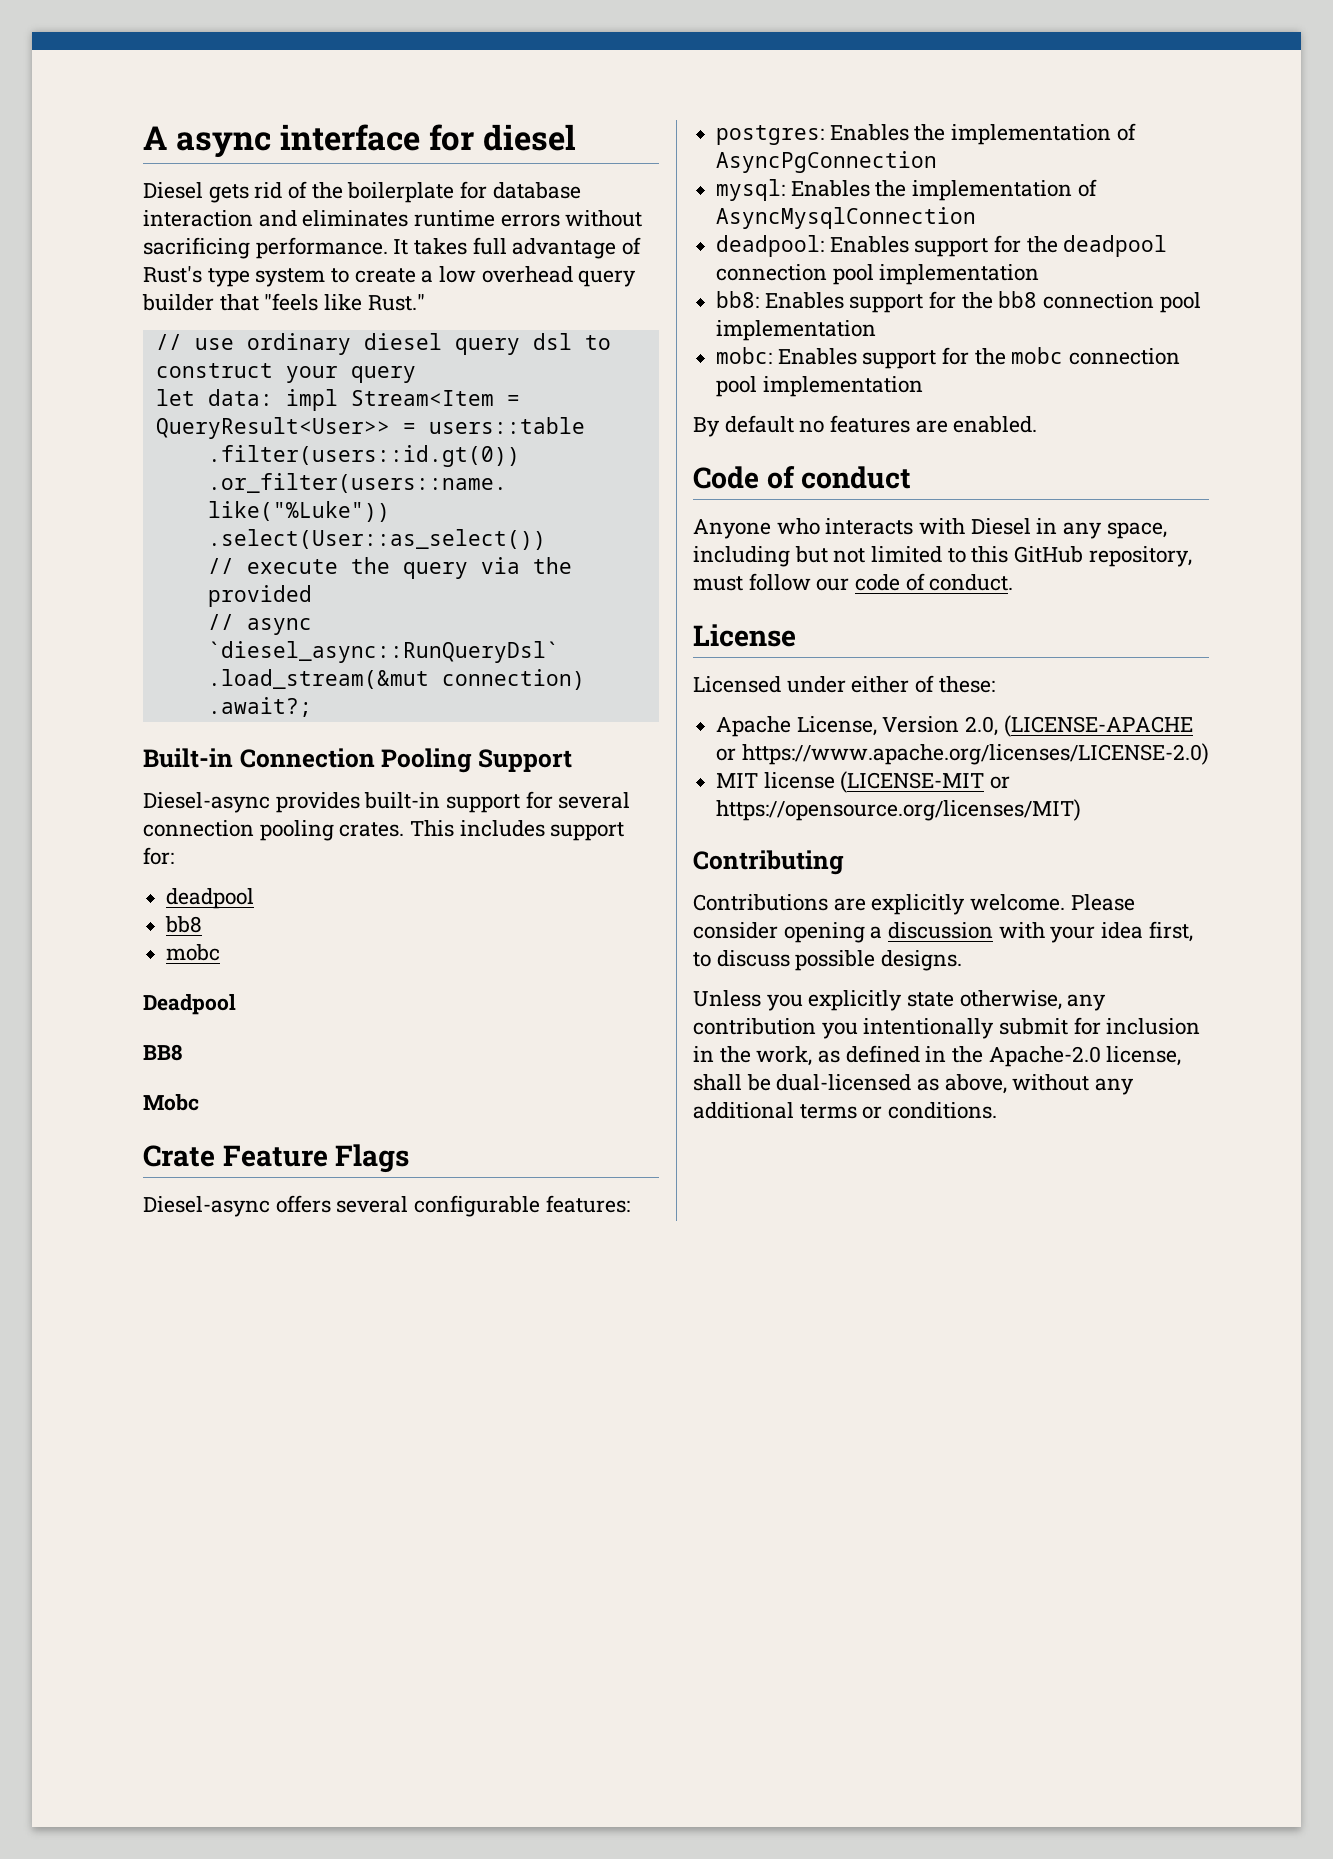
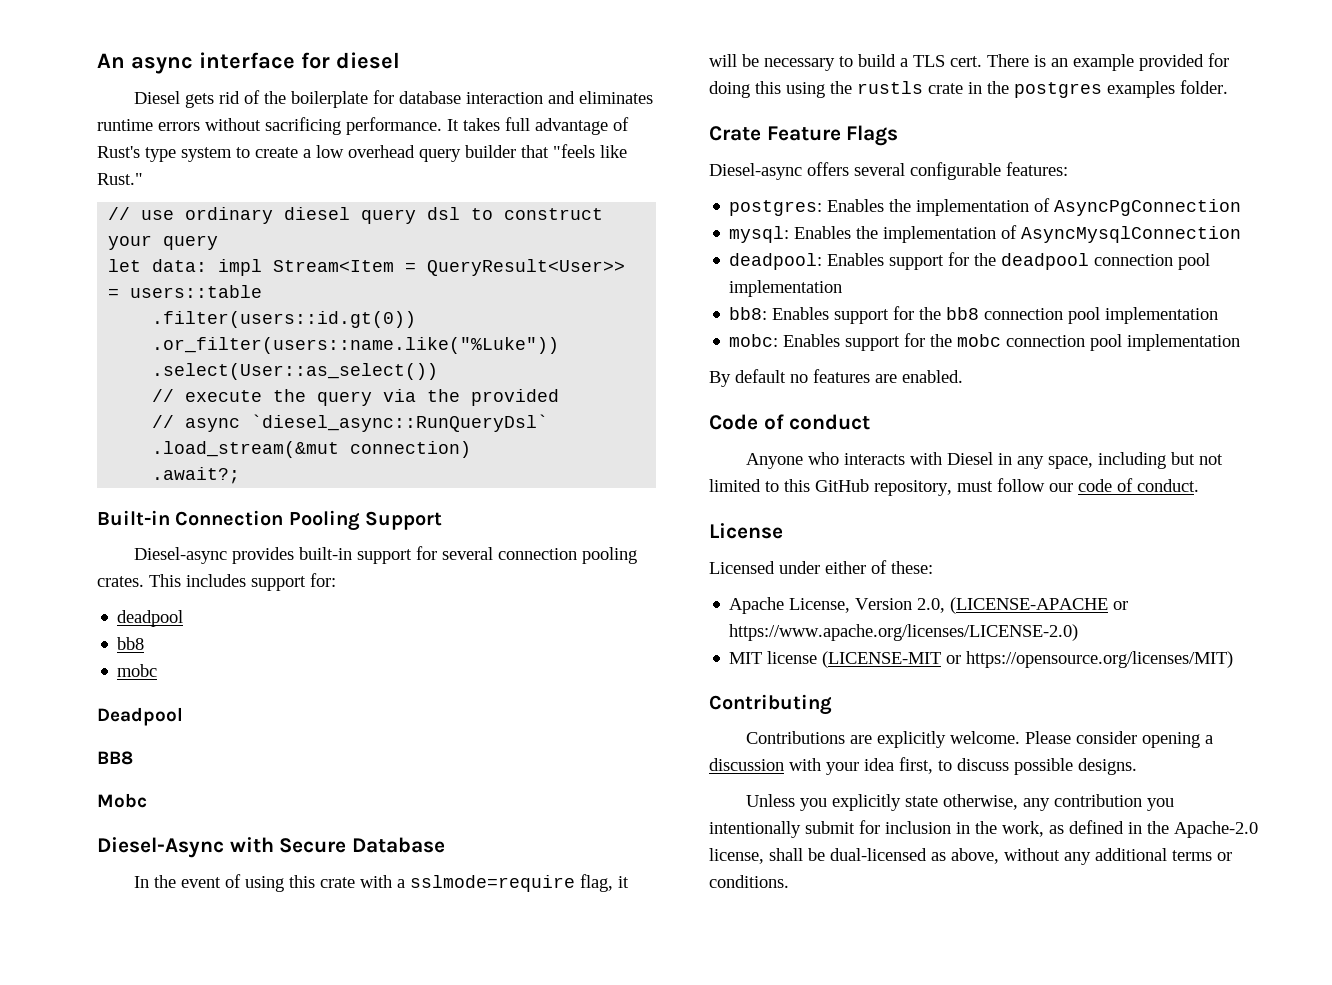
- A async interface for diesel
+ An async interface for diesel
+ Diesel-Async with Secure Database
+ In the event of using this crate with a sslmode=require flag, it will be necessary to build a TLS cert. There is an example provided for doing this using the rustls crate in the postgres examples folder.

